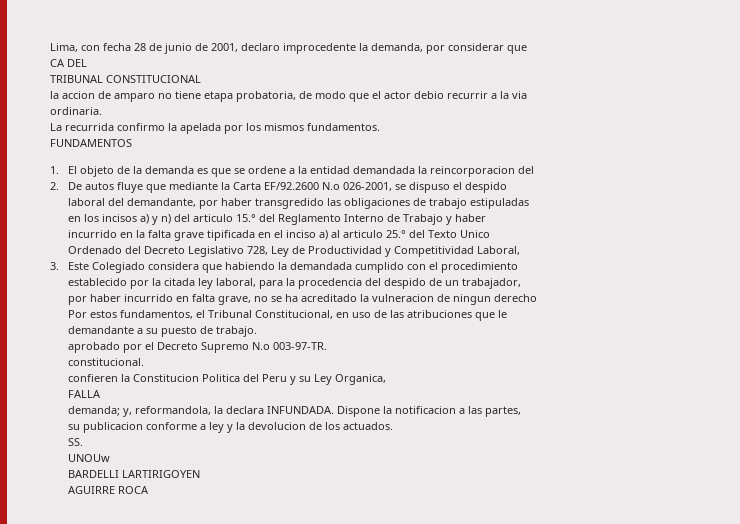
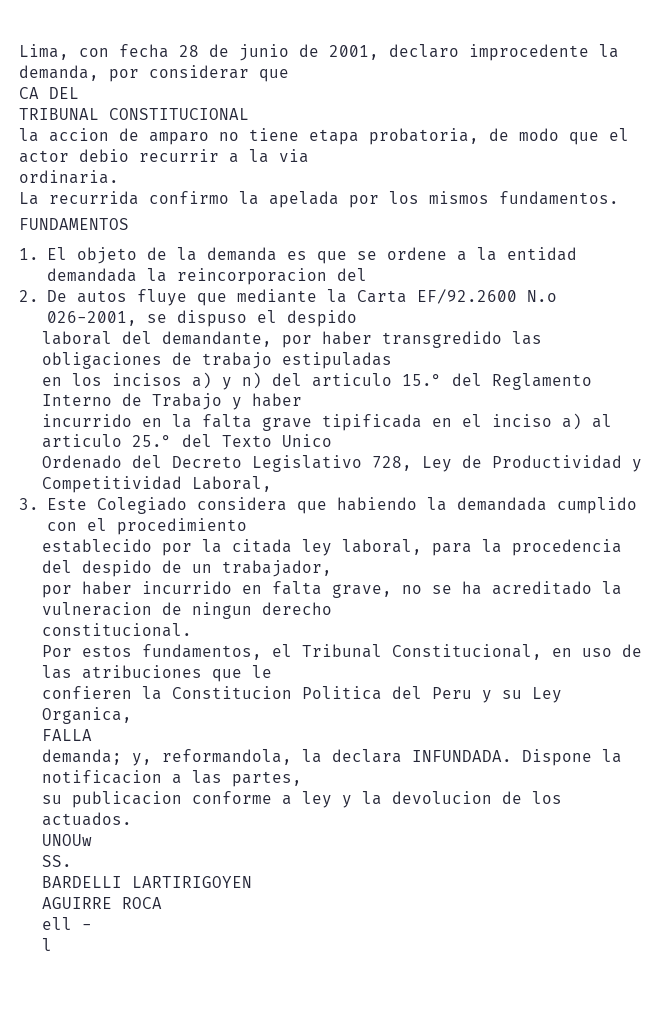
+ constitucional.
- demandante a su puesto de trabajo.
- aprobado por el Decreto Supremo N.o 003-97-TR.
- constitucional.
+ UNOUw
- UNOUw
+ ell -
+ l

